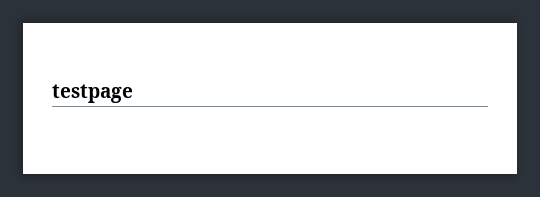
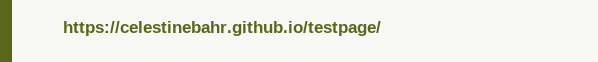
- testpage
+ https://celestinebahr.github.io/testpage/

